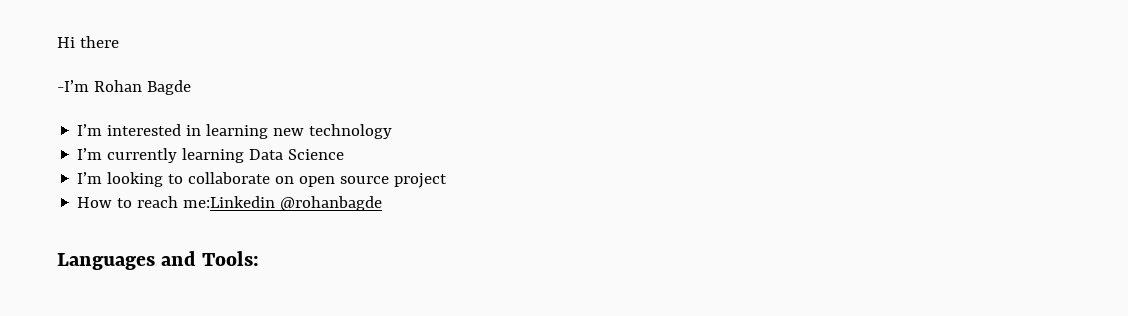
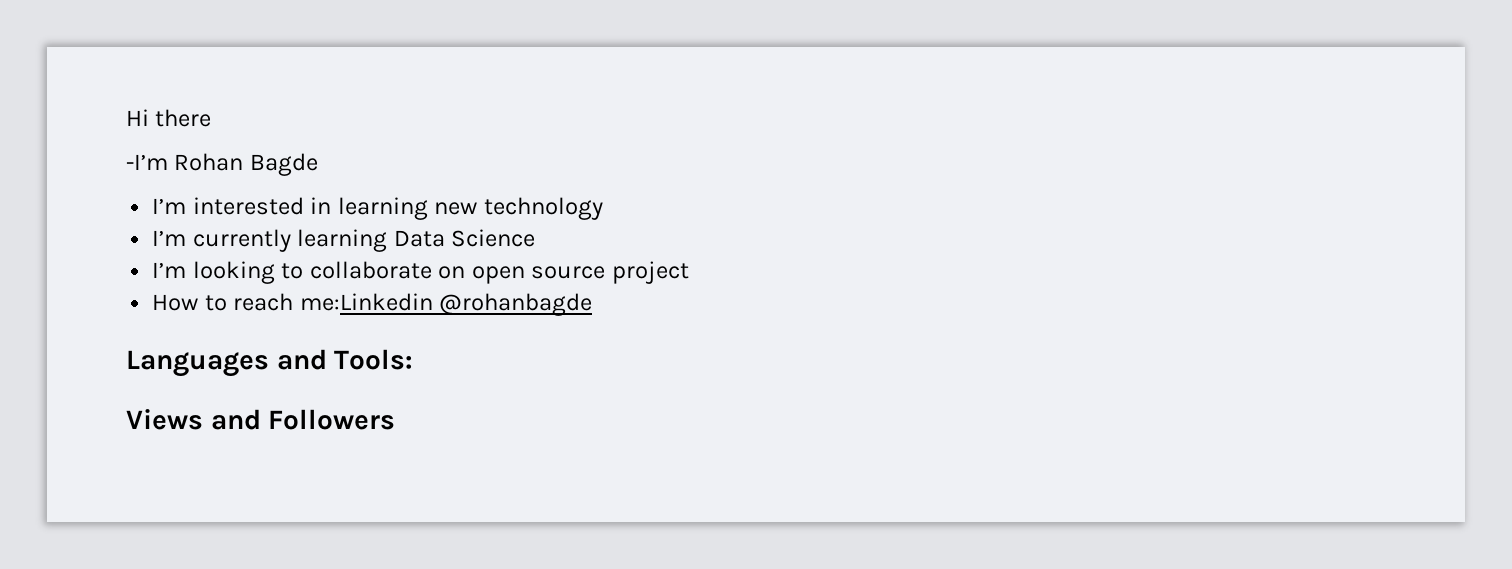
+ Views and Followers

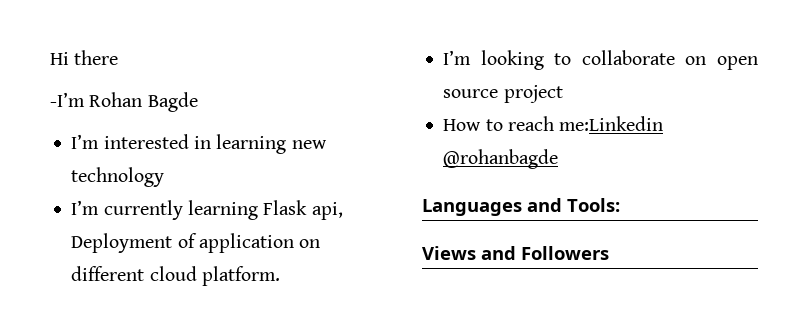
- I’m currently learning Data Science
+ I’m currently learning Flask api, Deployment of application on different cloud platform.

